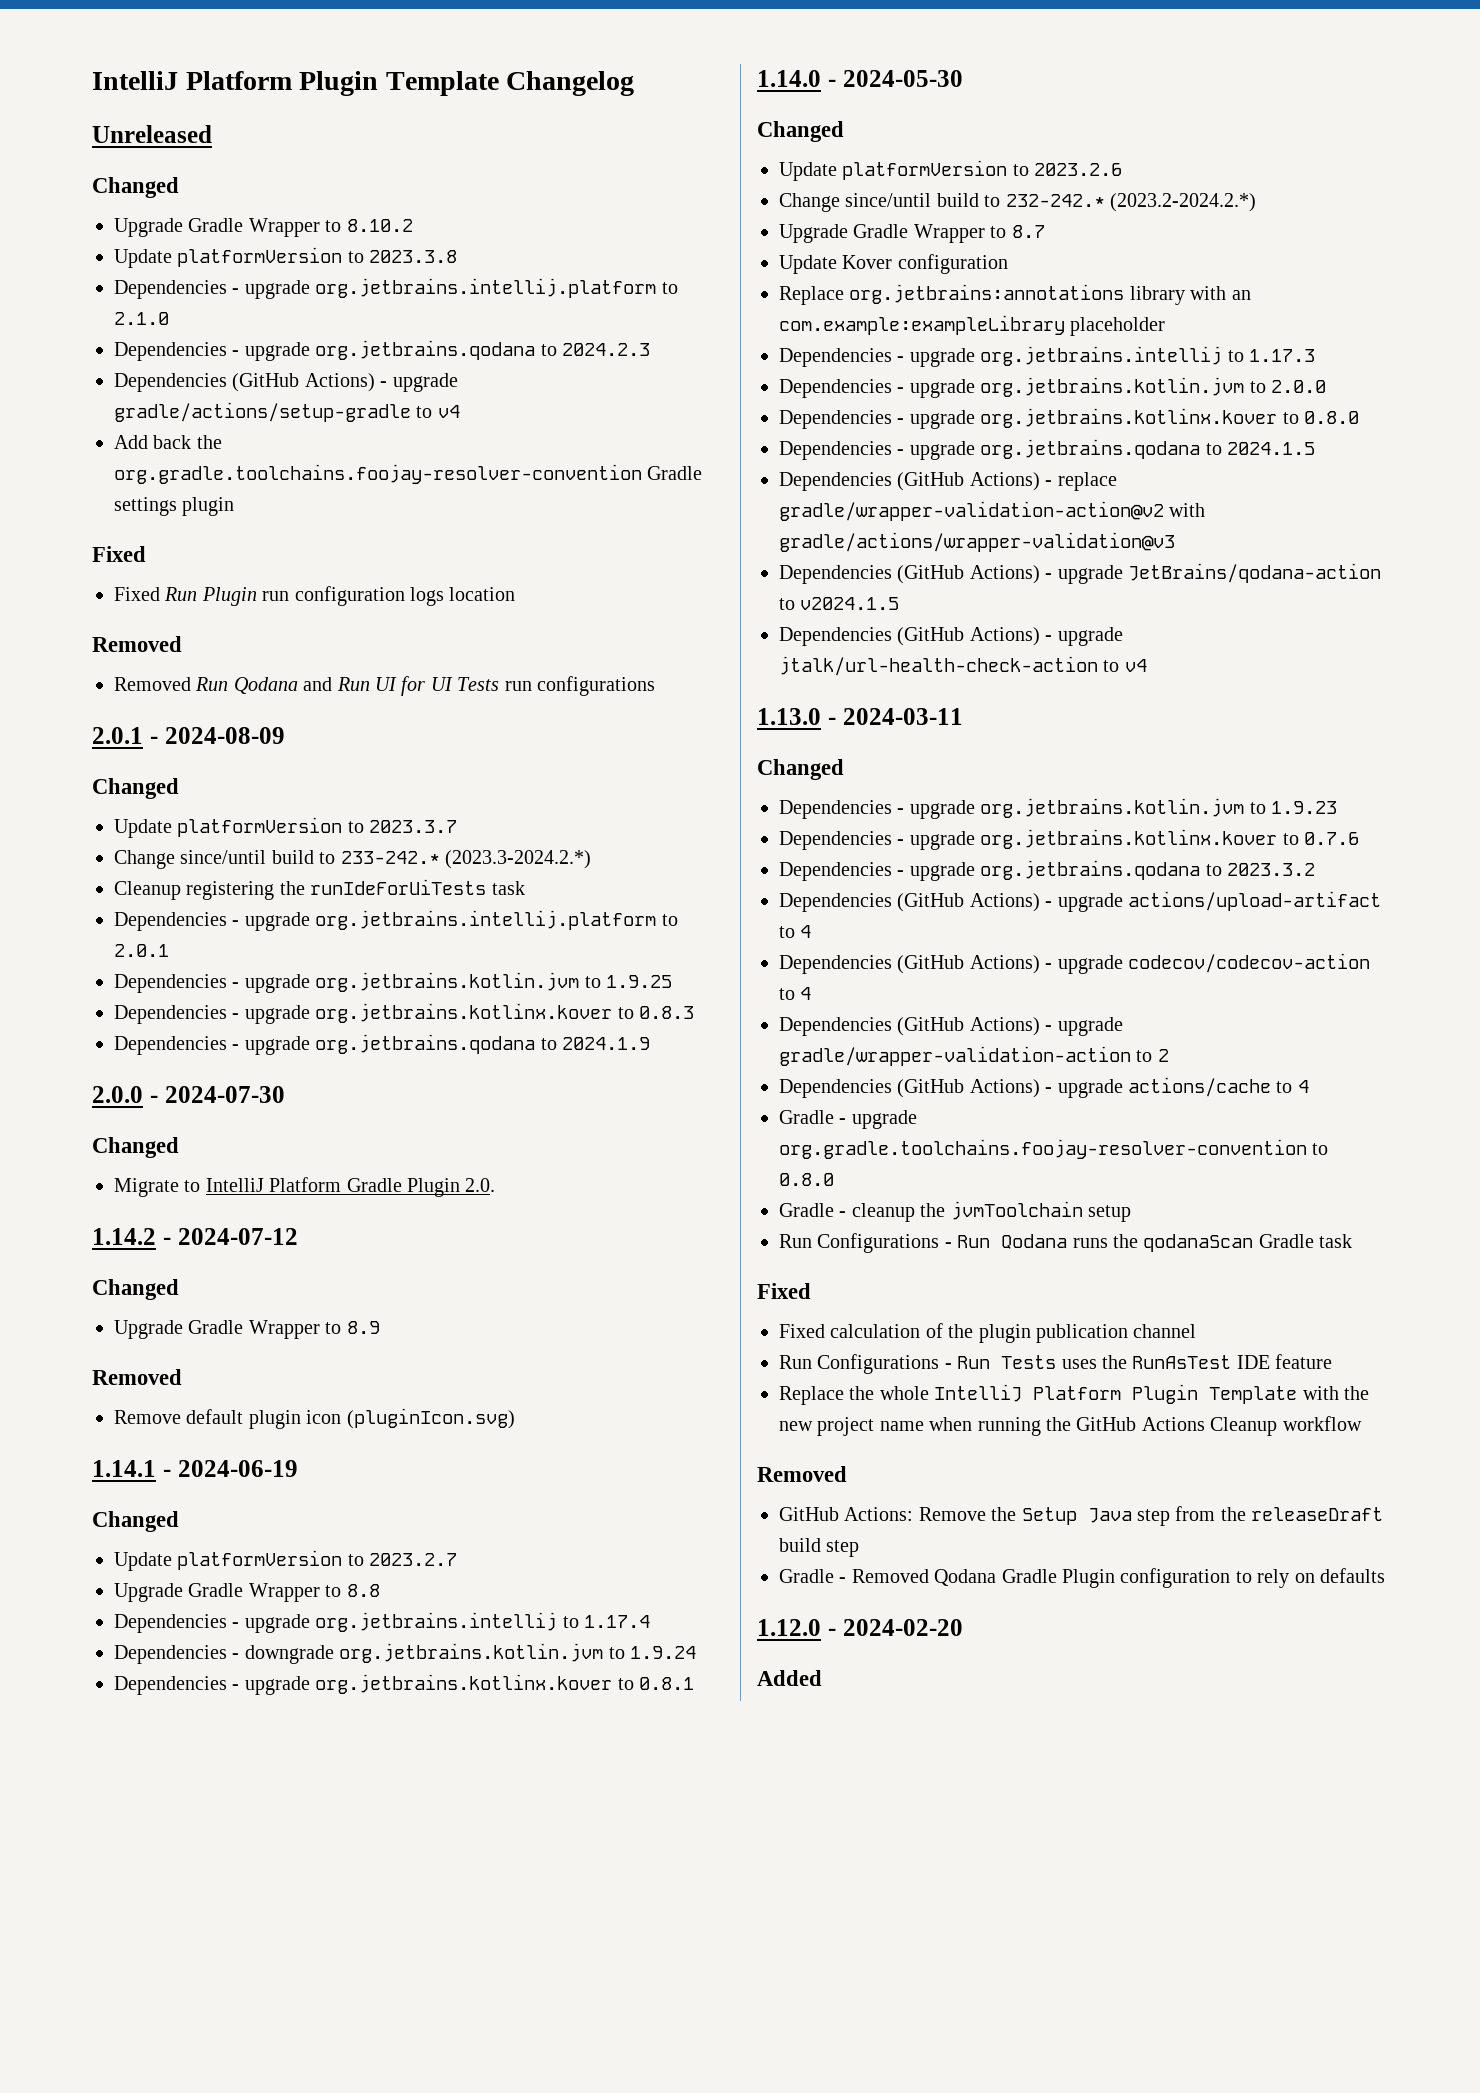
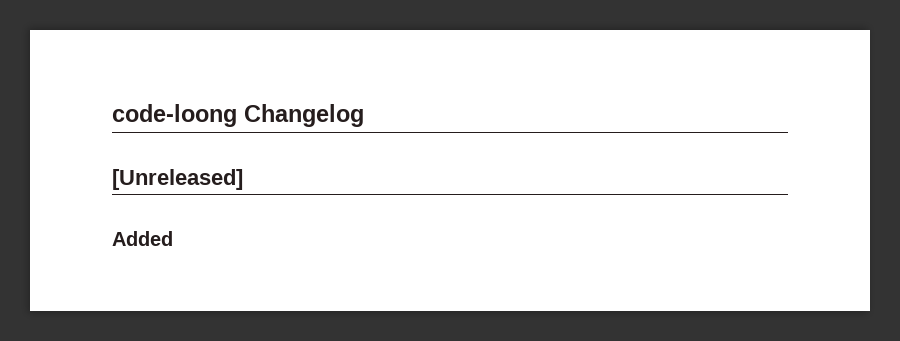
- IntelliJ Platform Plugin Template Changelog
- Unreleased
- Changed
- Upgrade Gradle Wrapper to 8.10.2
- Update platformVersion to 2023.3.8
- Dependencies - upgrade org.jetbrains.intellij.platform to 2.1.0
- Dependencies - upgrade org.jetbrains.qodana to 2024.2.3
- Dependencies (GitHub Actions) - upgrade gradle/actions/setup-gradle to v4
- Add back the org.gradle.toolchains.foojay-resolver-convention Gradle settings plugin
- Fixed
- Fixed Run Plugin run configuration logs location
- Removed
- Removed Run Qodana and Run UI for UI Tests run configurations
- 2.0.1 - 2024-08-09
- Changed
- Update platformVersion to 2023.3.7
- Change since/until build to 233-242.* (2023.3-2024.2.*)
- Cleanup registering the runIdeForUiTests task
- Dependencies - upgrade org.jetbrains.intellij.platform to 2.0.1
- Dependencies - upgrade org.jetbrains.kotlin.jvm to 1.9.25
- Dependencies - upgrade org.jetbrains.kotlinx.kover to 0.8.3
- Dependencies - upgrade org.jetbrains.qodana to 2024.1.9
- 2.0.0 - 2024-07-30
- Changed
- Migrate to IntelliJ Platform Gradle Plugin 2.0.
- 1.14.2 - 2024-07-12
- Changed
- Upgrade Gradle Wrapper to 8.9
- Removed
- Remove default plugin icon (pluginIcon.svg)
- 1.14.1 - 2024-06-19
- Changed
- Update platformVersion to 2023.2.7
- Upgrade Gradle Wrapper to 8.8
- Dependencies - upgrade org.jetbrains.intellij to 1.17.4
- Dependencies - downgrade org.jetbrains.kotlin.jvm to 1.9.24
- Dependencies - upgrade org.jetbrains.kotlinx.kover to 0.8.1
- 1.14.0 - 2024-05-30
- Changed
- Update platformVersion to 2023.2.6
- Change since/until build to 232-242.* (2023.2-2024.2.*)
- Upgrade Gradle Wrapper to 8.7
- Update Kover configuration
- Replace org.jetbrains:annotations library with an com.example:exampleLibrary placeholder
- Dependencies - upgrade org.jetbrains.intellij to 1.17.3
- Dependencies - upgrade org.jetbrains.kotlin.jvm to 2.0.0
- Dependencies - upgrade org.jetbrains.kotlinx.kover to 0.8.0
- Dependencies - upgrade org.jetbrains.qodana to 2024.1.5
- Dependencies (GitHub Actions) - replace gradle/wrapper-validation-action@v2 with gradle/actions/wrapper-validation@v3
- Dependencies (GitHub Actions) - upgrade JetBrains/qodana-action to v2024.1.5
- Dependencies (GitHub Actions) - upgrade jtalk/url-health-check-action to v4
- 1.13.0 - 2024-03-11
- Changed
- Dependencies - upgrade org.jetbrains.kotlin.jvm to 1.9.23
- Dependencies - upgrade org.jetbrains.kotlinx.kover to 0.7.6
- Dependencies - upgrade org.jetbrains.qodana to 2023.3.2
- Dependencies (GitHub Actions) - upgrade actions/upload-artifact to 4
- Dependencies (GitHub Actions) - upgrade codecov/codecov-action to 4
- Dependencies (GitHub Actions) - upgrade gradle/wrapper-validation-action to 2
- Dependencies (GitHub Actions) - upgrade actions/cache to 4
- Gradle - upgrade org.gradle.toolchains.foojay-resolver-convention to 0.8.0
- Gradle - cleanup the jvmToolchain setup
- Run Configurations - Run Qodana runs the qodanaScan Gradle task
- Fixed
- Fixed calculation of the plugin publication channel
- Run Configurations - Run Tests uses the RunAsTest IDE feature
- Replace the whole IntelliJ Platform Plugin Template with the new project name when running the GitHub Actions Cleanup workflow
- Removed
- GitHub Actions: Remove the Setup Java step from the releaseDraft build step
- Gradle - Removed Qodana Gradle Plugin configuration to rely on defaults
- 1.12.0 - 2024-02-20
+ code-loong Changelog
+ [Unreleased]

